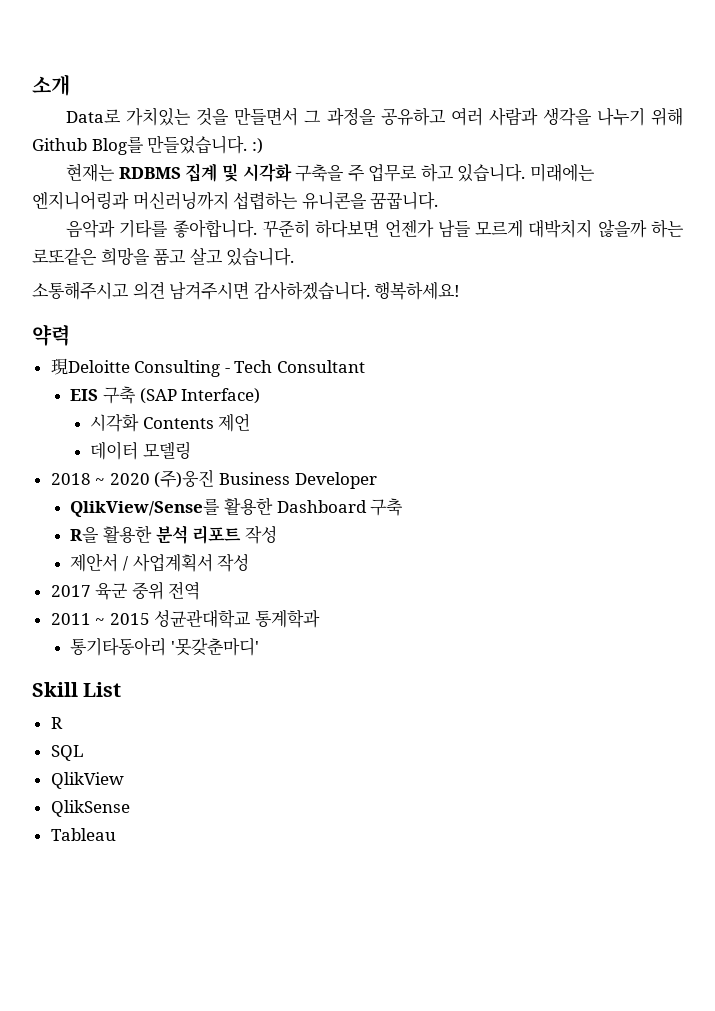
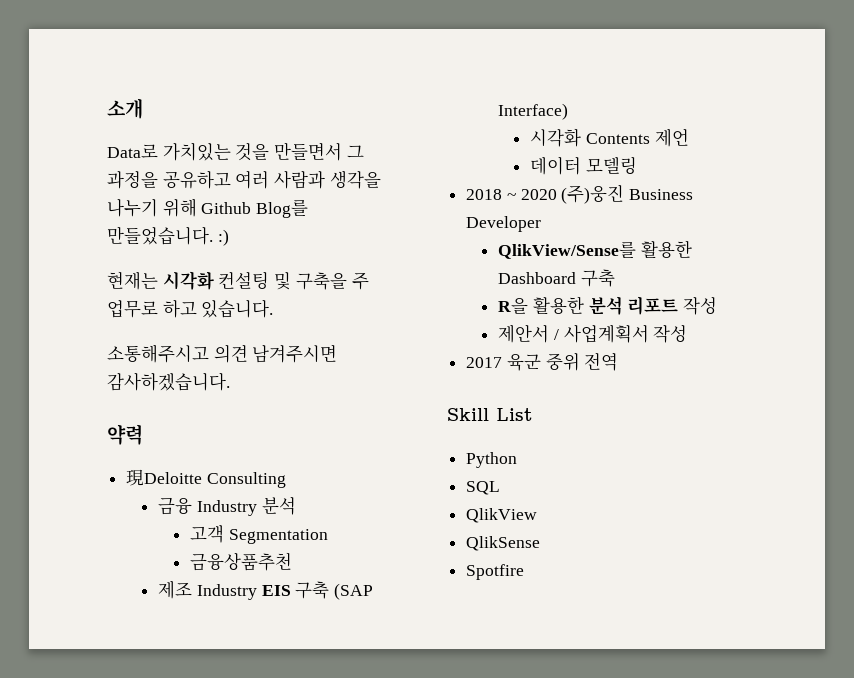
- 현재는 RDBMS 집계 및 시각화 구축을 주 업무로 하고 있습니다. 미래에는 엔지니어링과 머신러닝까지 섭렵하는 유니콘을 꿈꿉니다.
- 음악과 기타를 좋아합니다. 꾸준히 하다보면 언젠가 남들 모르게 대박치지 않을까 하는 로또같은 희망을 품고 살고 있습니다.
+ 현재는 시각화 컨설팅 및 구축을 주 업무로 하고 있습니다.
- 행복하세요!
- 現Deloitte Consulting - Tech Consultant
- EIS 구축 (SAP Interface)
+ 現Deloitte Consulting
+ 금융 Industry 분석
+ 고객 Segmentation
+ 금융상품추천
+ 제조 Industry EIS 구축 (SAP Interface)
- 2011 ~ 2015 성균관대학교 통계학과
- 통기타동아리 '못갖춘마디'
- R
+ Python
- Tableau
+ Spotfire

